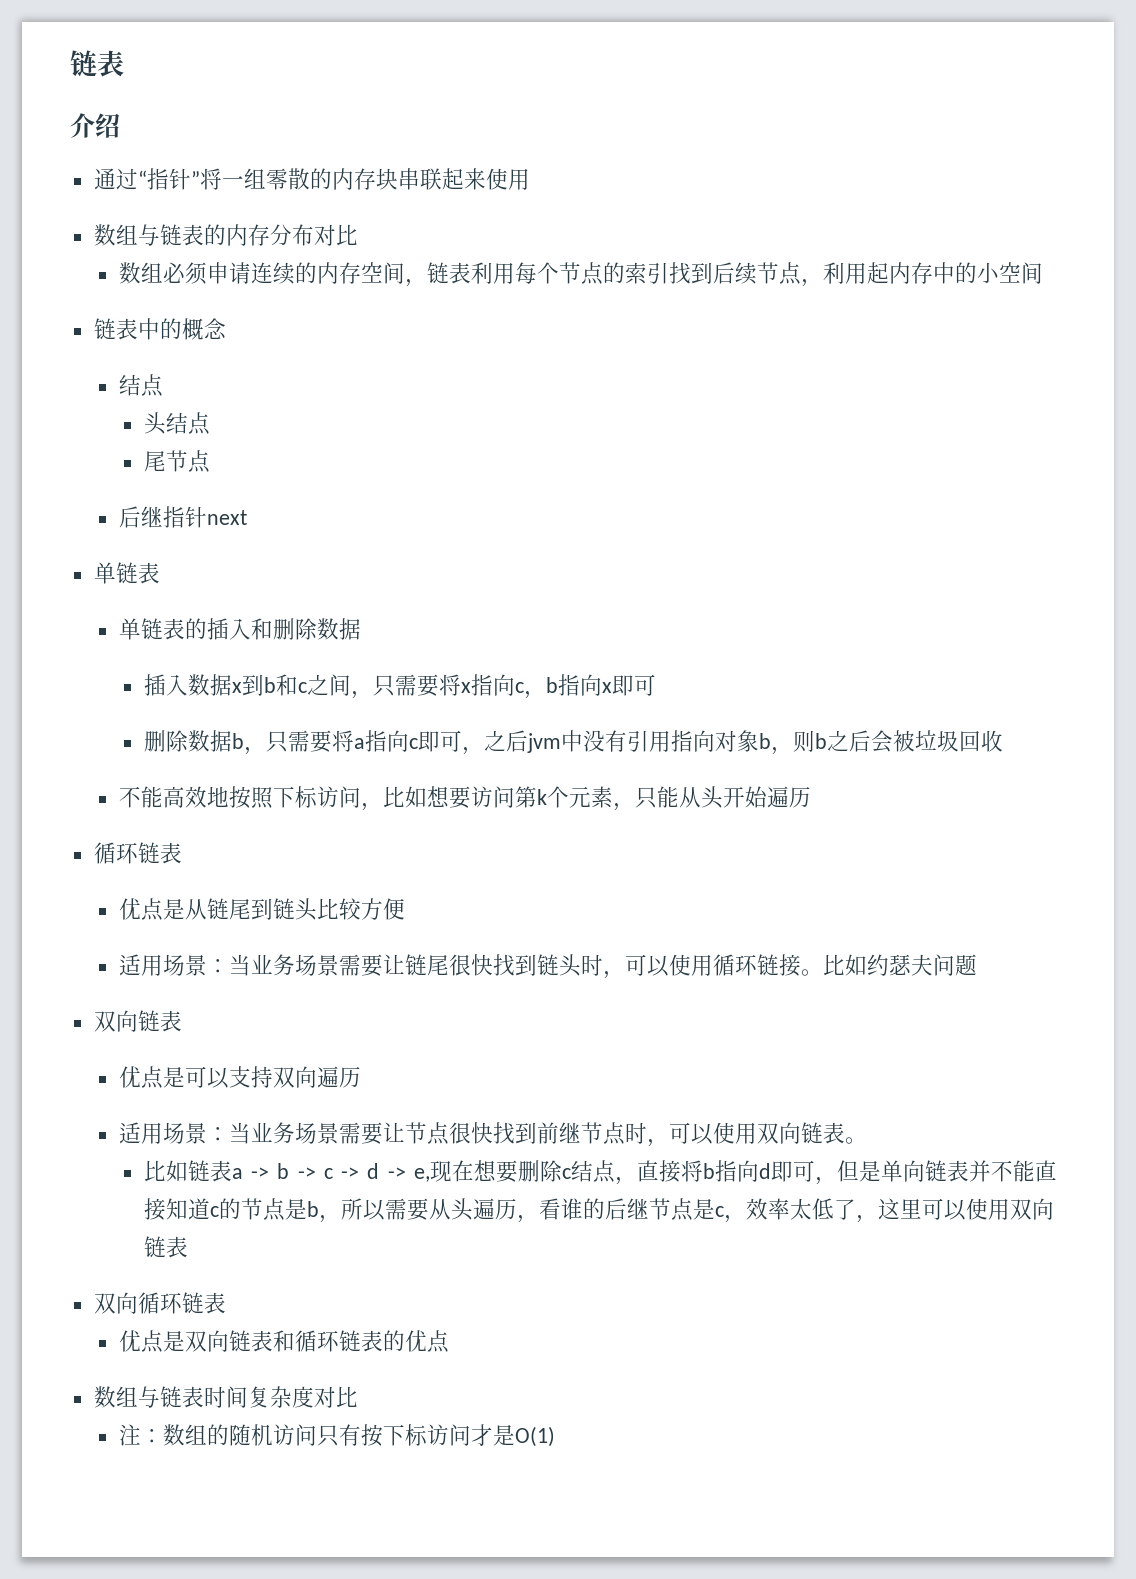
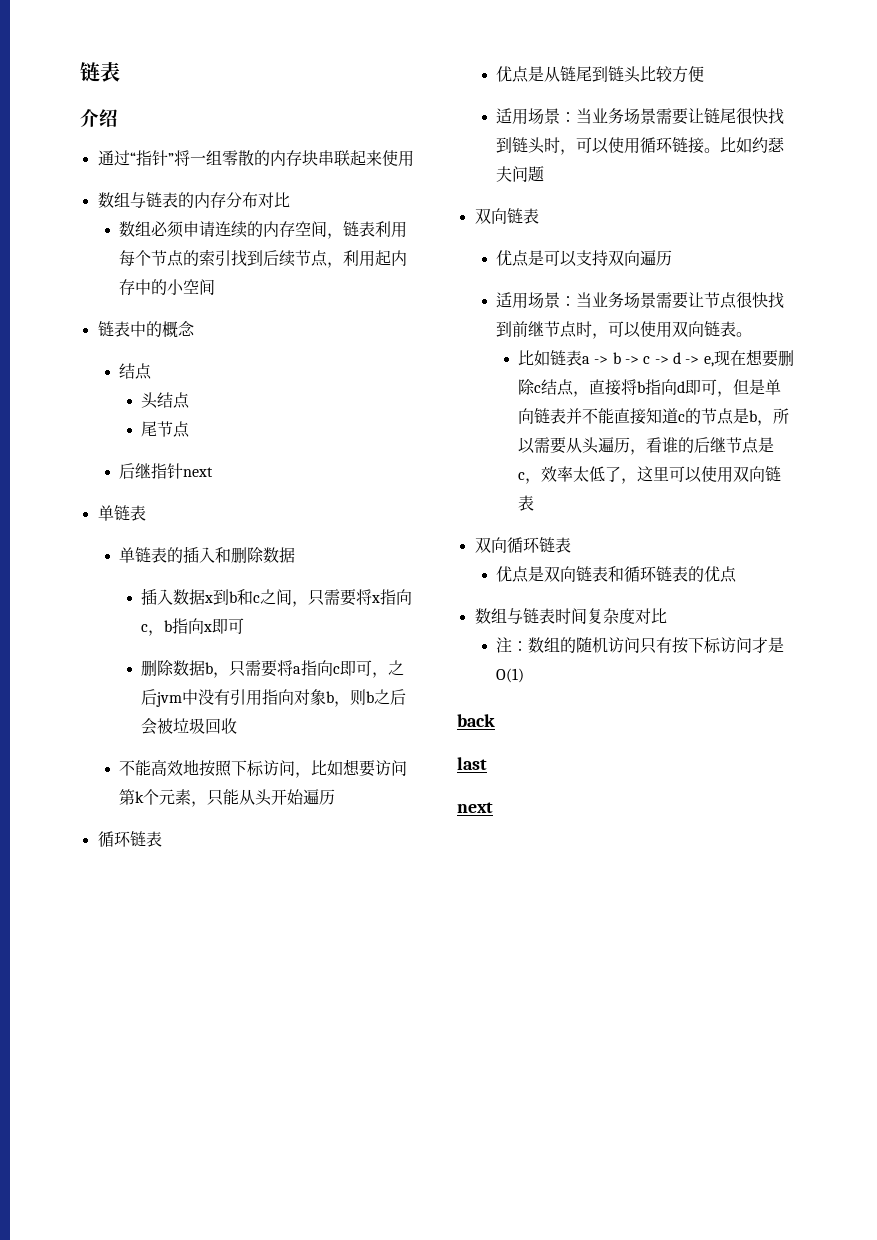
+ back
+ last
+ next

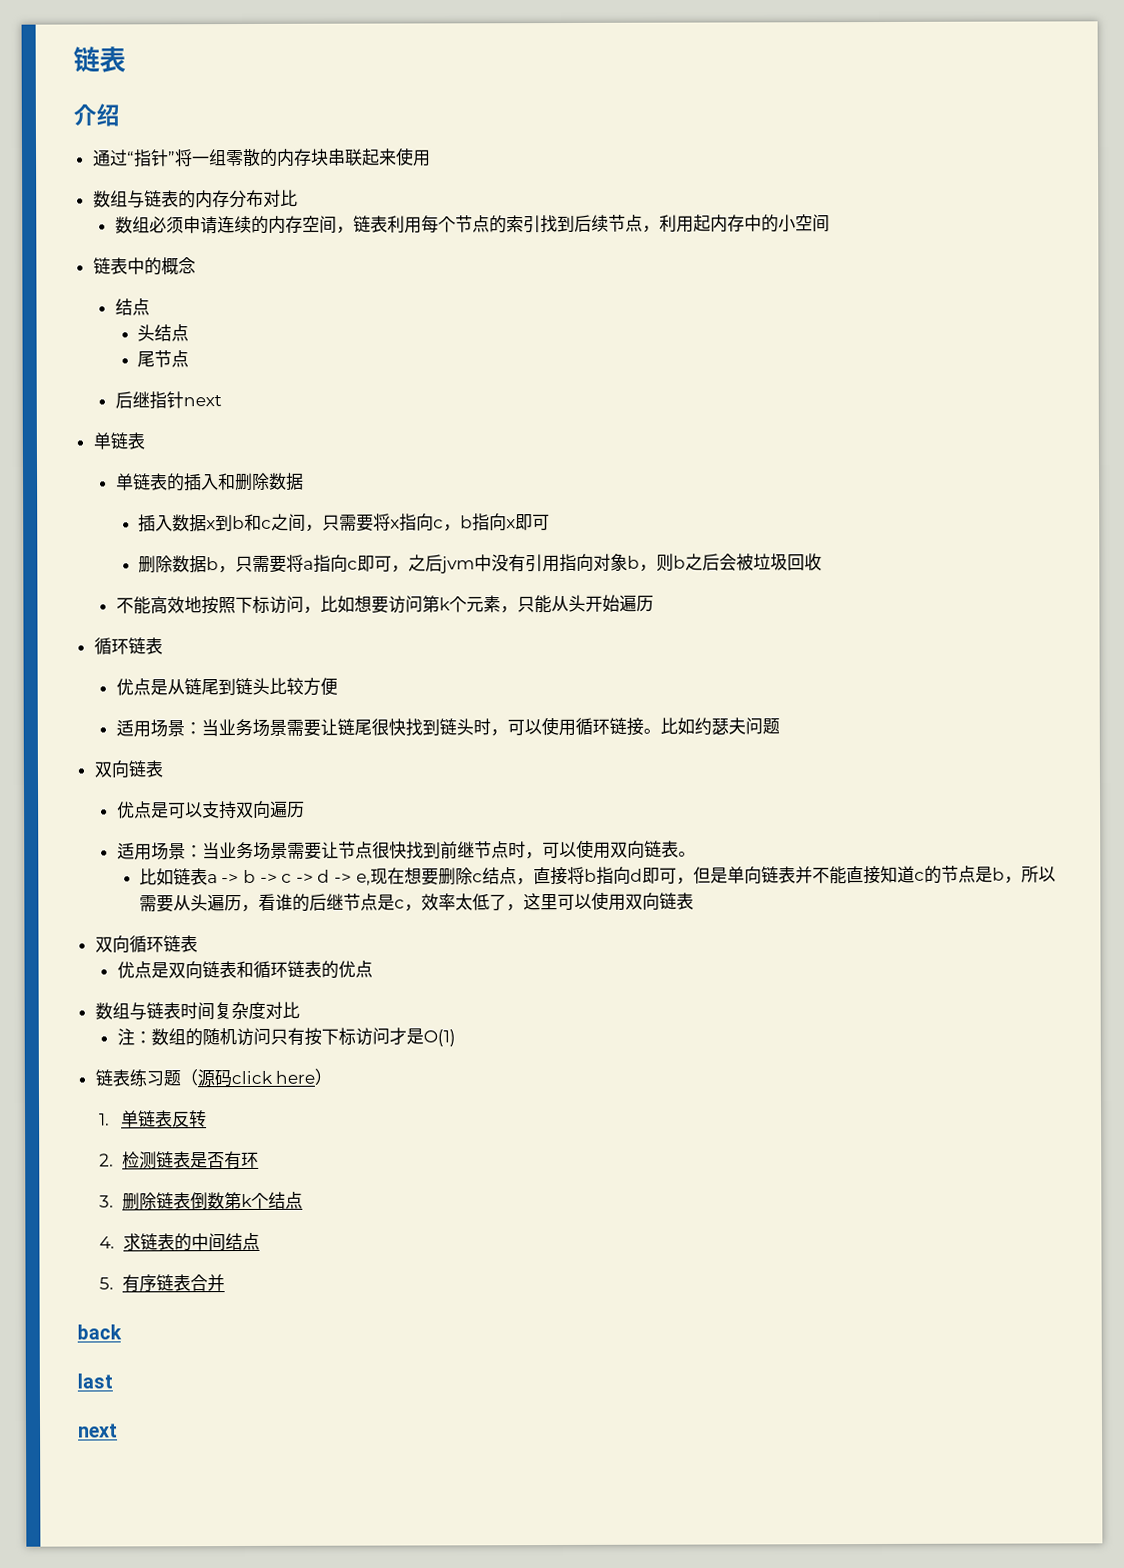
+ 链表练习题（源码click here）
+ 1.单链表反转
+ 2.检测链表是否有环
+ 3.删除链表倒数第k个结点
+ 4.求链表的中间结点
+ 5.有序链表合并

